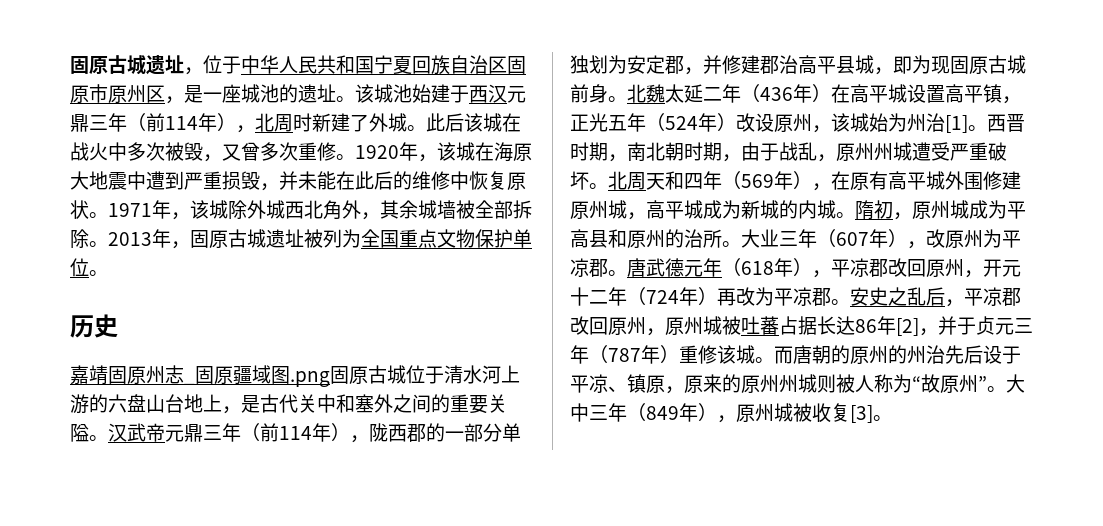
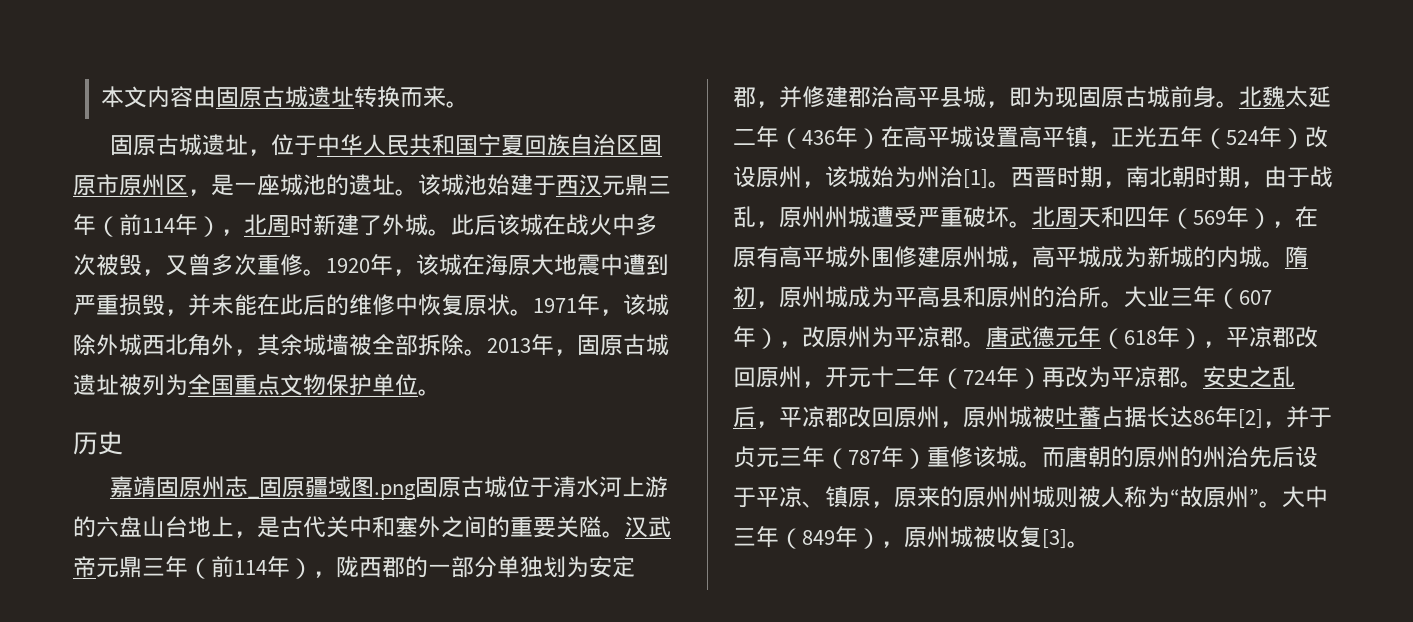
+ 本文内容由固原古城遗址转换而来。

